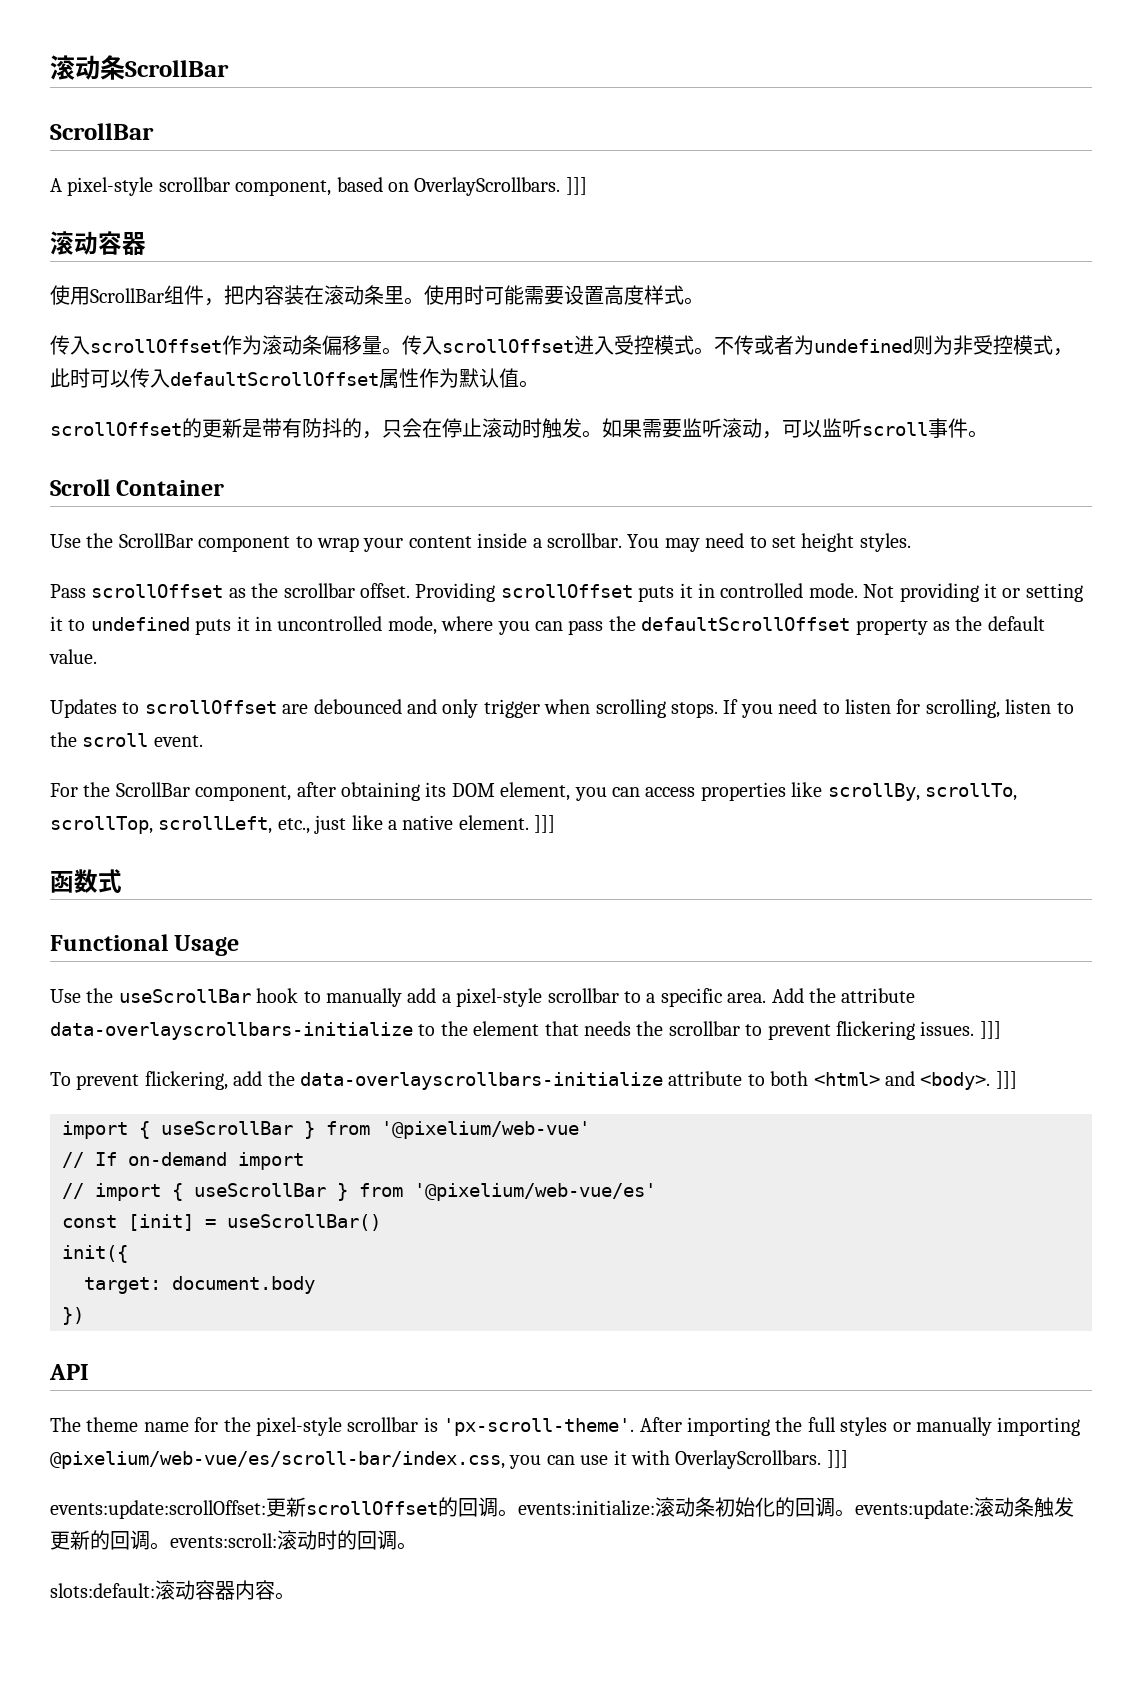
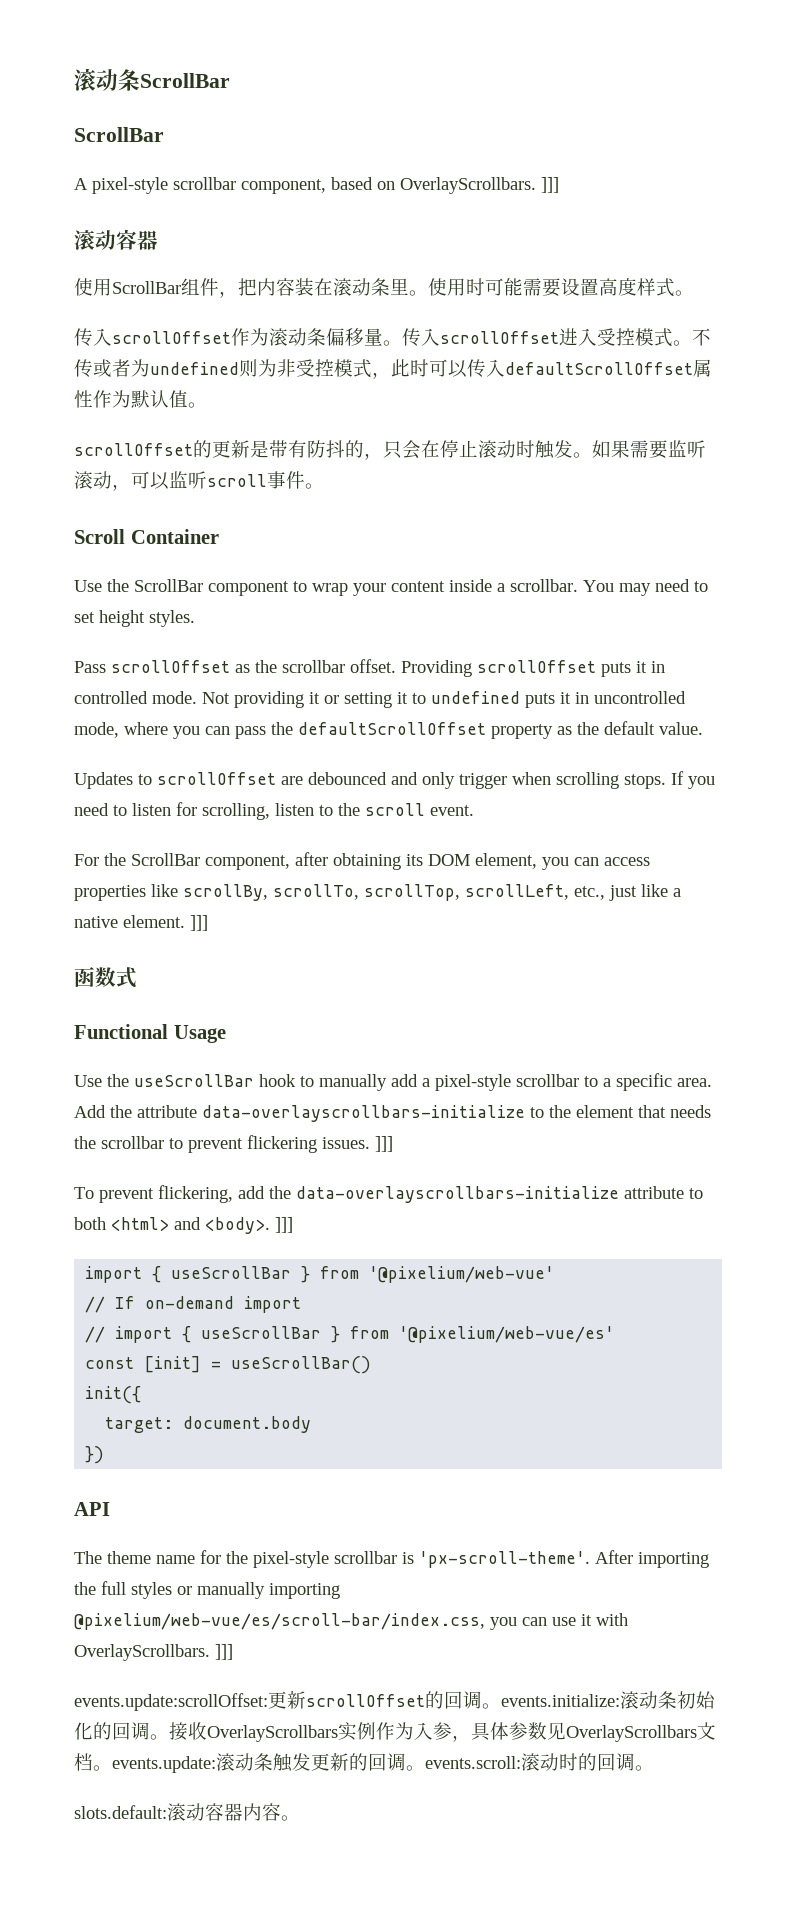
- events:update:scrollOffset:更新scrollOffset的回调。events:initialize:滚动条初始化的回调。events:update:滚动条触发更新的回调。events:scroll:滚动时的回调。
+ events.update:scrollOffset:更新scrollOffset的回调。events.initialize:滚动条初始化的回调。接收OverlayScrollbars实例作为入参，具体参数见OverlayScrollbars文档。events.update:滚动条触发更新的回调。events.scroll:滚动时的回调。
- slots:default:滚动容器内容。
+ slots.default:滚动容器内容。

